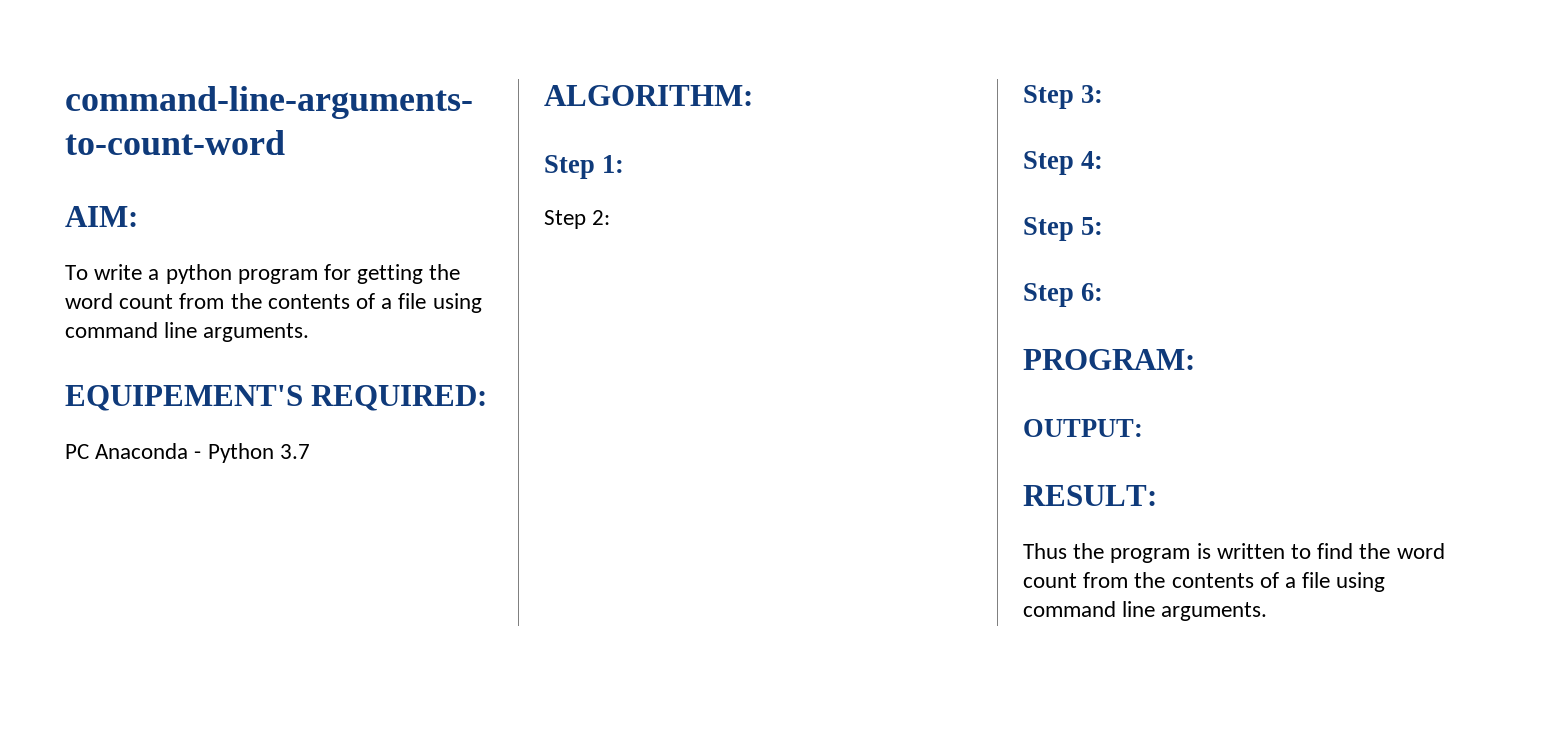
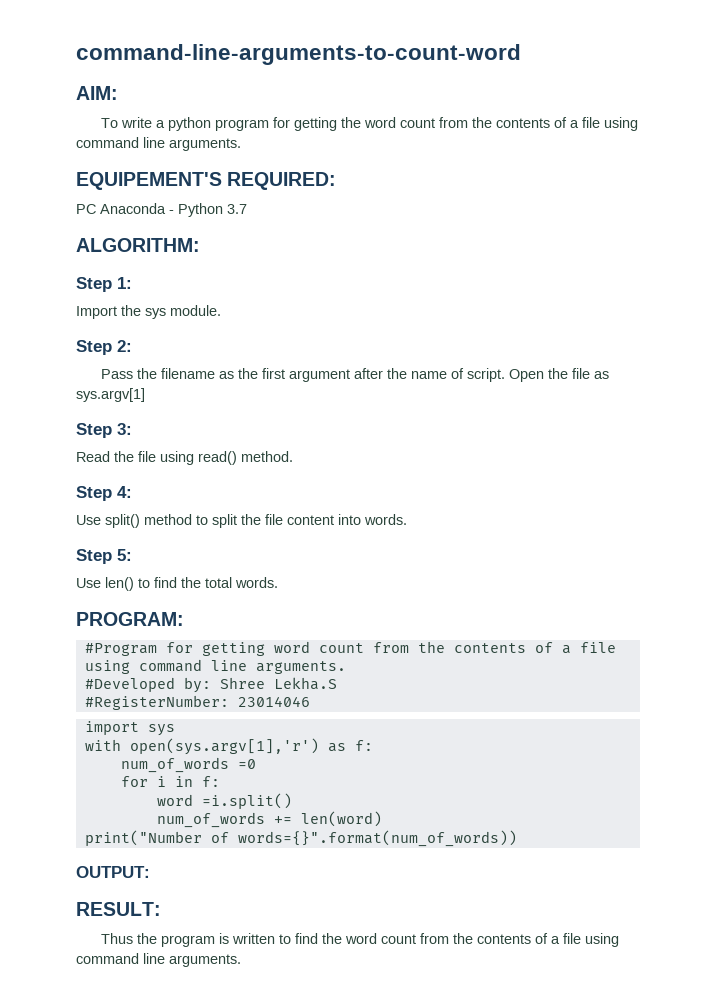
+ Import the sys module.
  Step 2:
+ Pass the filename as the first argument after the name of script. Open the file as sys.argv[1]
  Step 3:
+ Read the file using read() method.
  Step 4:
+ Use split() method to split the file content into words.
  Step 5:
- Step 6:
+ Use len() to find the total words.
  PROGRAM:
+ #Program for getting word count from the contents of a file using command line arguments.
+ #Developed by: Shree Lekha.S
+ #RegisterNumber: 23014046
+ import sys
+ with open(sys.argv[1],'r') as f:
+ num_of_words =0
+ for i in f:
+ word =i.split()
+ num_of_words += len(word)
+ print("Number of words={}".format(num_of_words))

